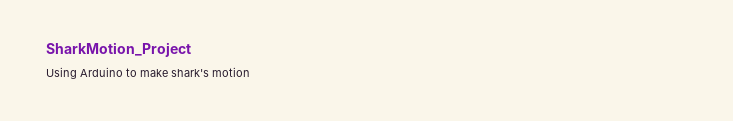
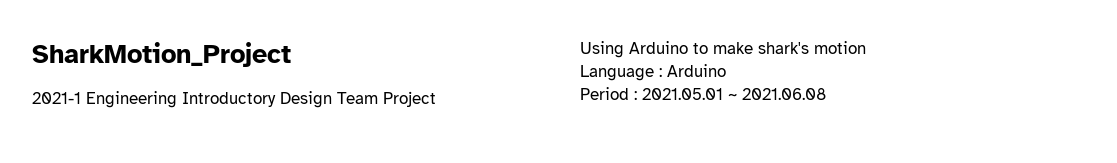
+ 2021-1 Engineering Introductory Design Team Project
+ Language : Arduino
+ Period : 2021.05.01 ~ 2021.06.08

